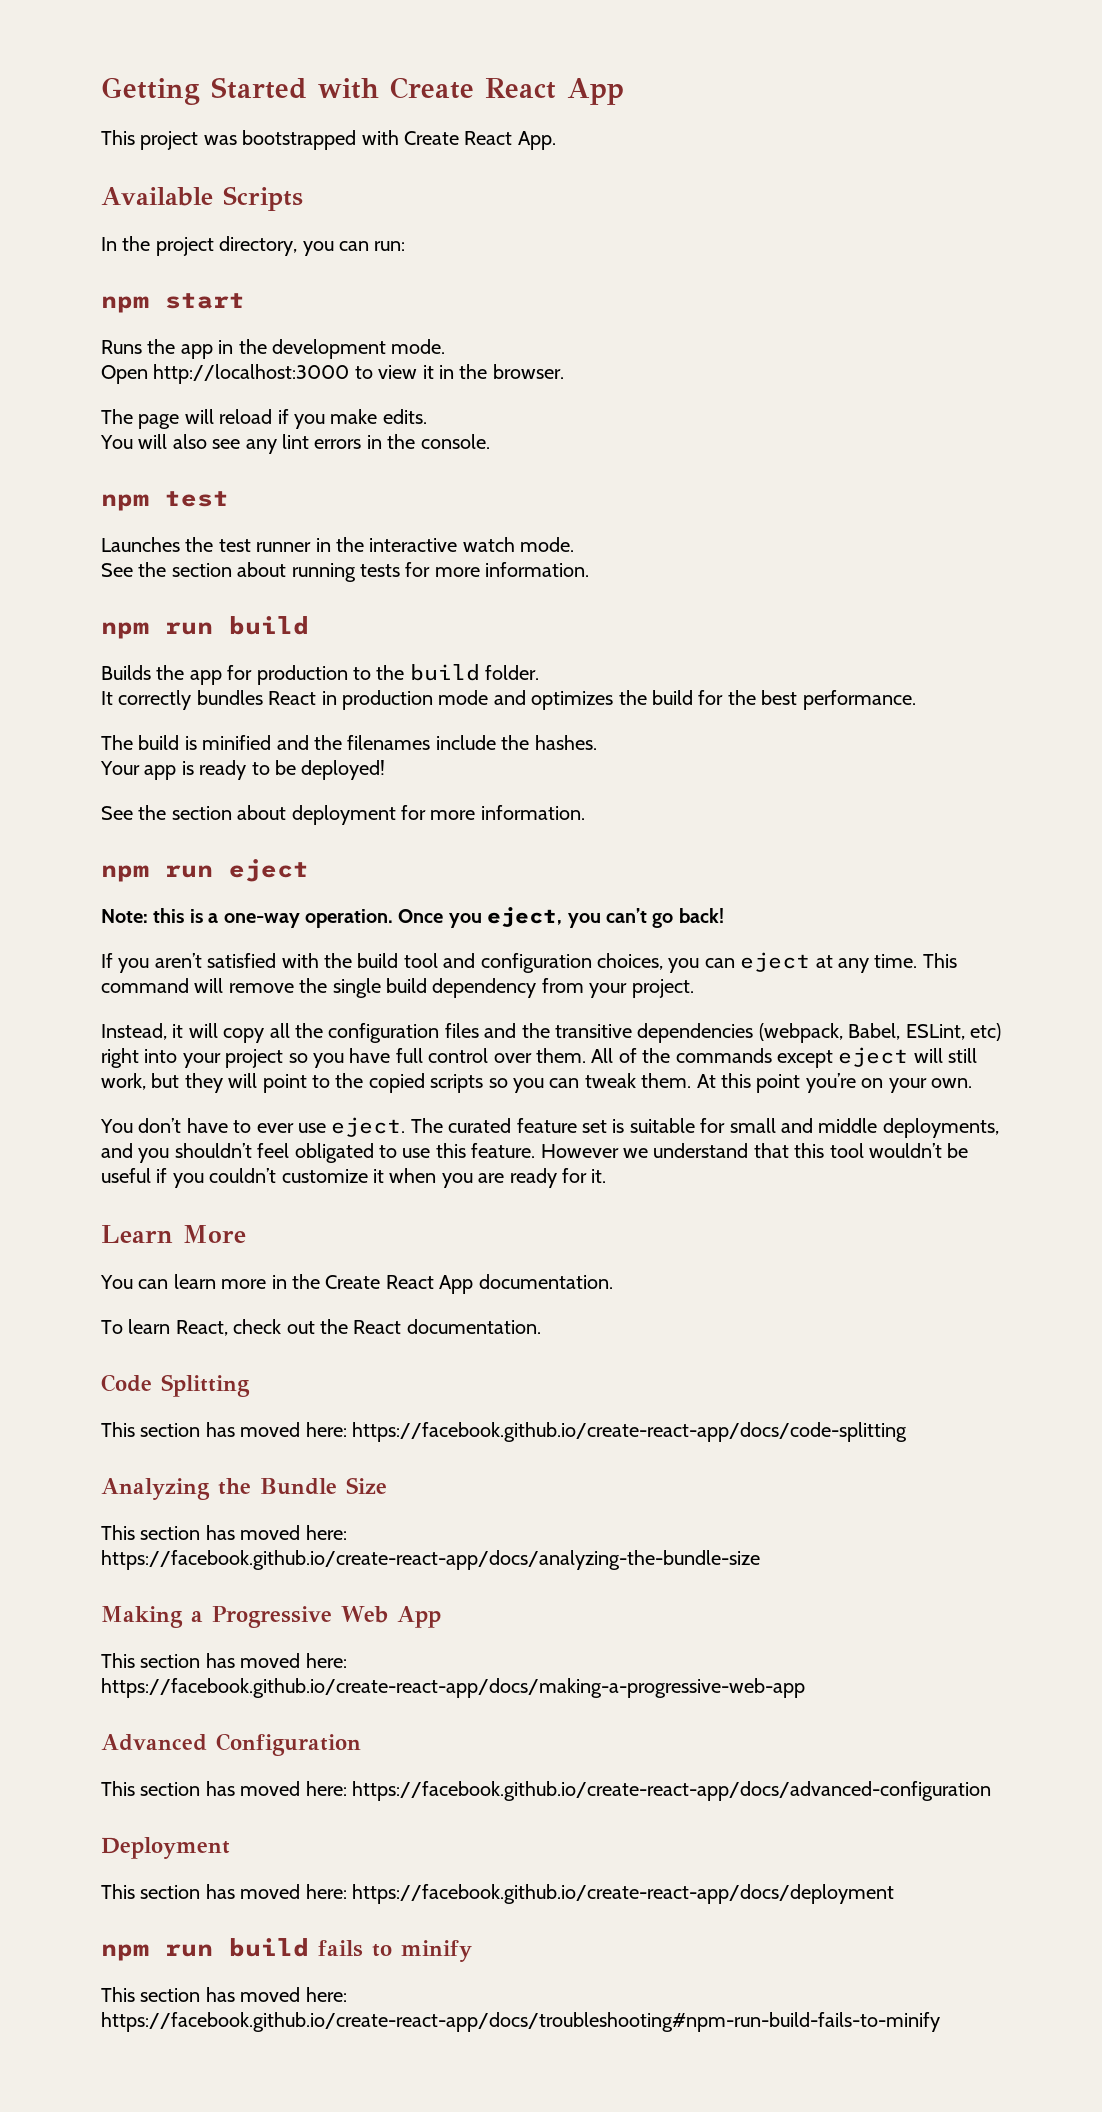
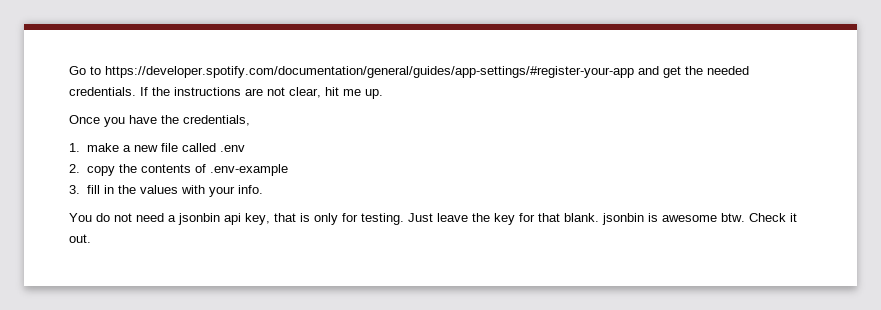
- Getting Started with Create React App
- This project was bootstrapped with Create React App.
- Available Scripts
- In the project directory, you can run:
- npm start
- Runs the app in the development mode.
- Open http://localhost:3000 to view it in the browser.
- The page will reload if you make edits.
- You will also see any lint errors in the console.
- npm test
- Launches the test runner in the interactive watch mode.
- See the section about running tests for more information.
- npm run build
- Builds the app for production to the build folder.
- It correctly bundles React in production mode and optimizes the build for the best performance.
- The build is minified and the filenames include the hashes.
- Your app is ready to be deployed!
- See the section about deployment for more information.
- npm run eject
- Note: this is a one-way operation. Once you eject, you can’t go back!
- If you aren’t satisfied with the build tool and configuration choices, you can eject at any time. This command will remove the single build dependency from your project.
- Instead, it will copy all the configuration files and the transitive dependencies (webpack, Babel, ESLint, etc) right into your project so you have full control over them. All of the commands except eject will still work, but they will point to the copied scripts so you can tweak them. At this point you’re on your own.
- You don’t have to ever use eject. The curated feature set is suitable for small and middle deployments, and you shouldn’t feel obligated to use this feature. However we understand that this tool wouldn’t be useful if you couldn’t customize it when you are ready for it.
- Learn More
- You can learn more in the Create React App documentation.
- To learn React, check out the React documentation.
- Code Splitting
- This section has moved here: https://facebook.github.io/create-react-app/docs/code-splitting
- Analyzing the Bundle Size
- This section has moved here: https://facebook.github.io/create-react-app/docs/analyzing-the-bundle-size
- Making a Progressive Web App
- This section has moved here: https://facebook.github.io/create-react-app/docs/making-a-progressive-web-app
- Advanced Configuration
- This section has moved here: https://facebook.github.io/create-react-app/docs/advanced-configuration
- Deployment
- This section has moved here: https://facebook.github.io/create-react-app/docs/deployment
- npm run build fails to minify
- This section has moved here: https://facebook.github.io/create-react-app/docs/troubleshooting#npm-run-build-fails-to-minify
+ Go to https://developer.spotify.com/documentation/general/guides/app-settings/#register-your-app and get the needed credentials. If the instructions are not clear, hit me up.
+ Once you have the credentials,
+ 1. make a new file called .env
+ 2. copy the contents of .env-example
+ 3. fill in the values with your info.
+ You do not need a jsonbin api key, that is only for testing. Just leave the key for that blank. jsonbin is awesome btw. Check it out.

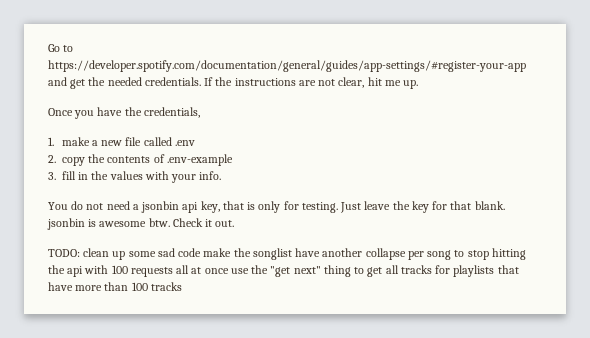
+ TODO: clean up some sad code make the songlist have another collapse per song to stop hitting the api with 100 requests all at once use the "get next" thing to get all tracks for playlists that have more than 100 tracks

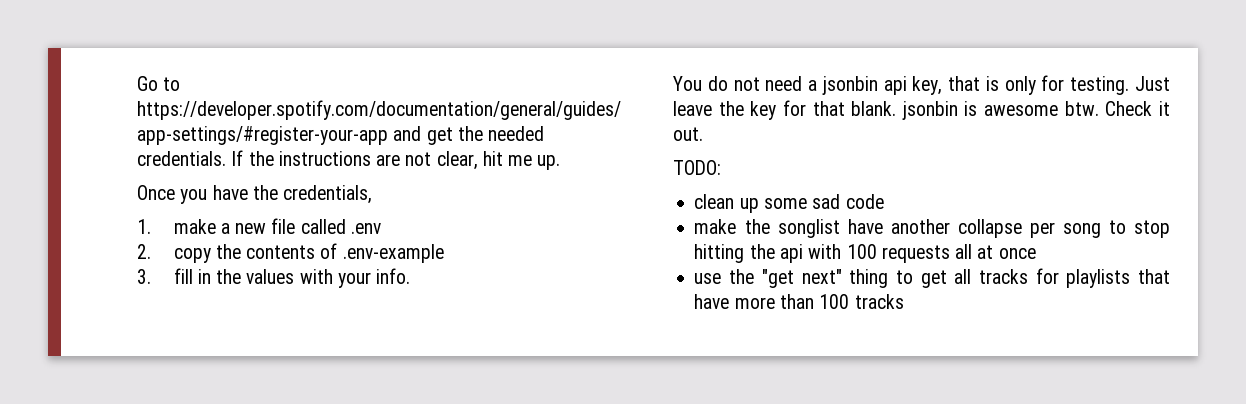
- TODO: clean up some sad code make the songlist have another collapse per song to stop hitting the api with 100 requests all at once use the "get next" thing to get all tracks for playlists that have more than 100 tracks
+ TODO:
+ clean up some sad code
+ make the songlist have another collapse per song to stop hitting the api with 100 requests all at once
+ use the "get next" thing to get all tracks for playlists that have more than 100 tracks

